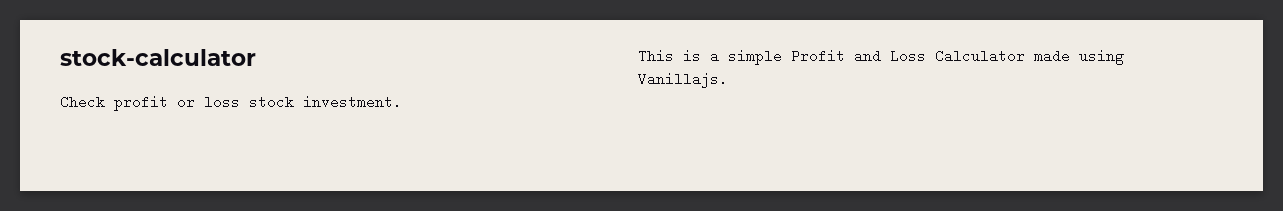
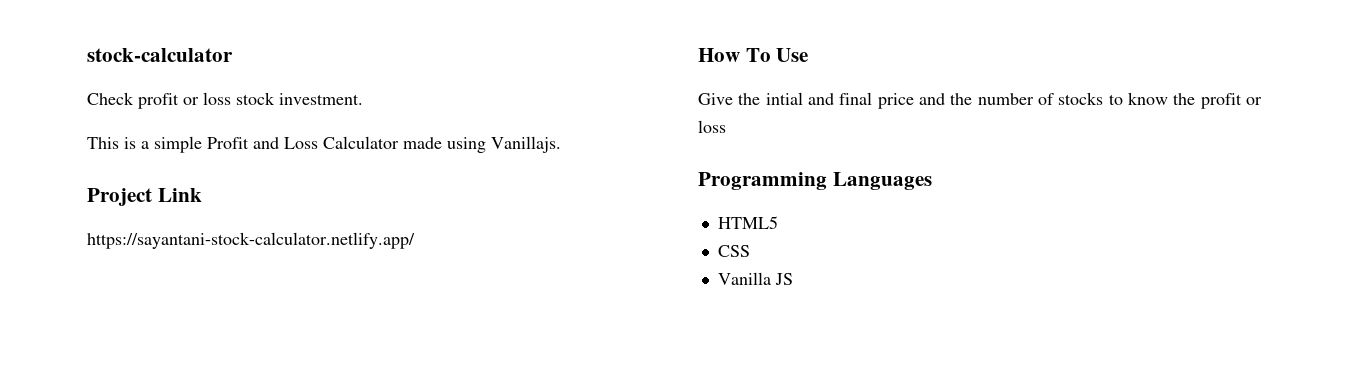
+ Project Link
+ https://sayantani-stock-calculator.netlify.app/
+ How To Use
+ Give the intial and final price and the number of stocks to know the profit or loss
+ Programming Languages
+ HTML5
+ CSS
+ Vanilla JS

